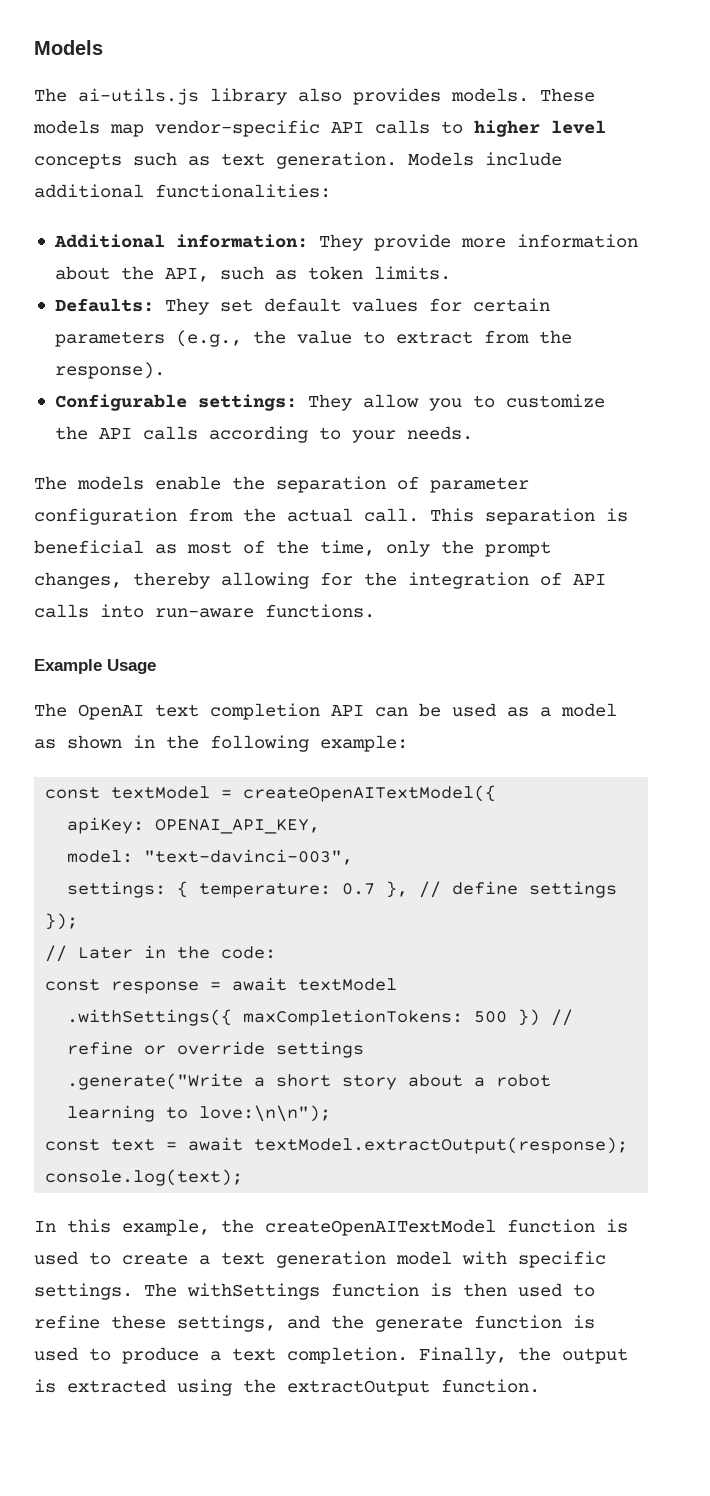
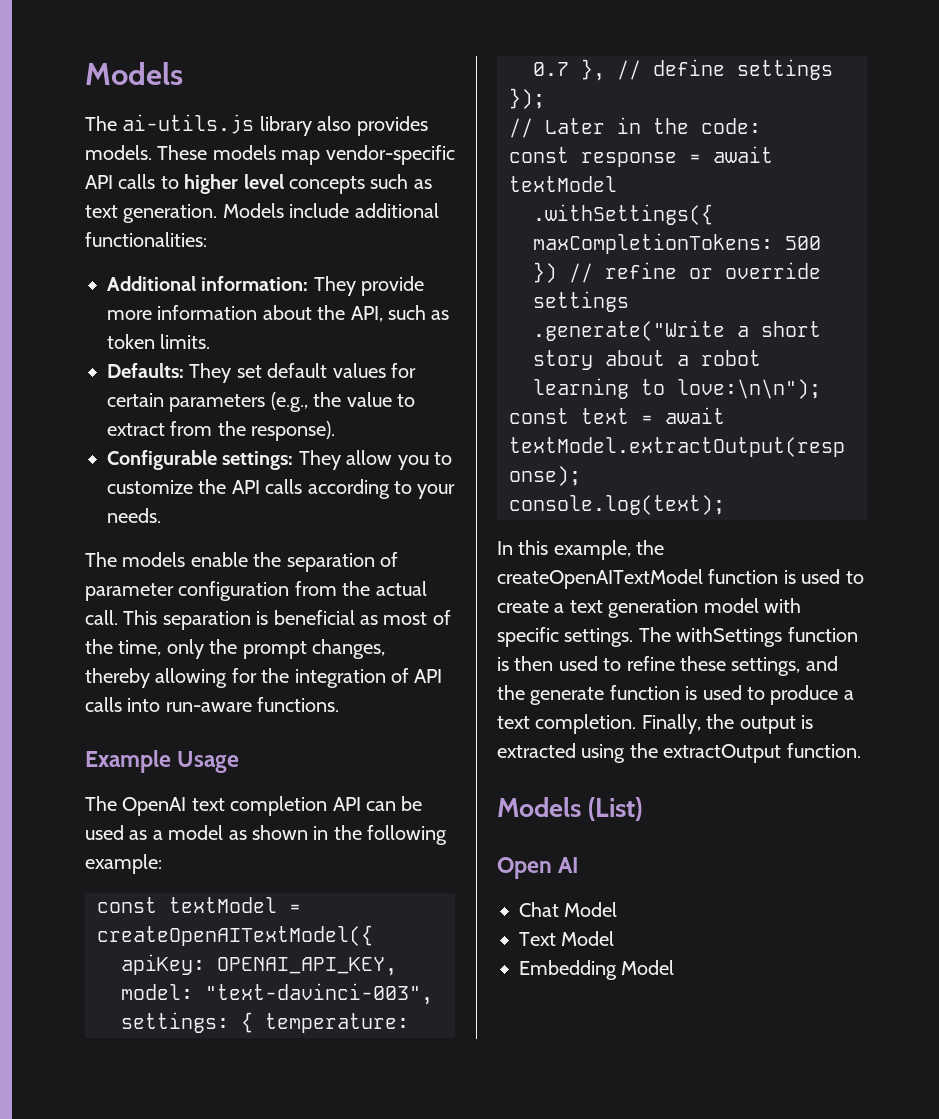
+ Models (List)
+ Open AI
+ Chat Model
+ Text Model
+ Embedding Model

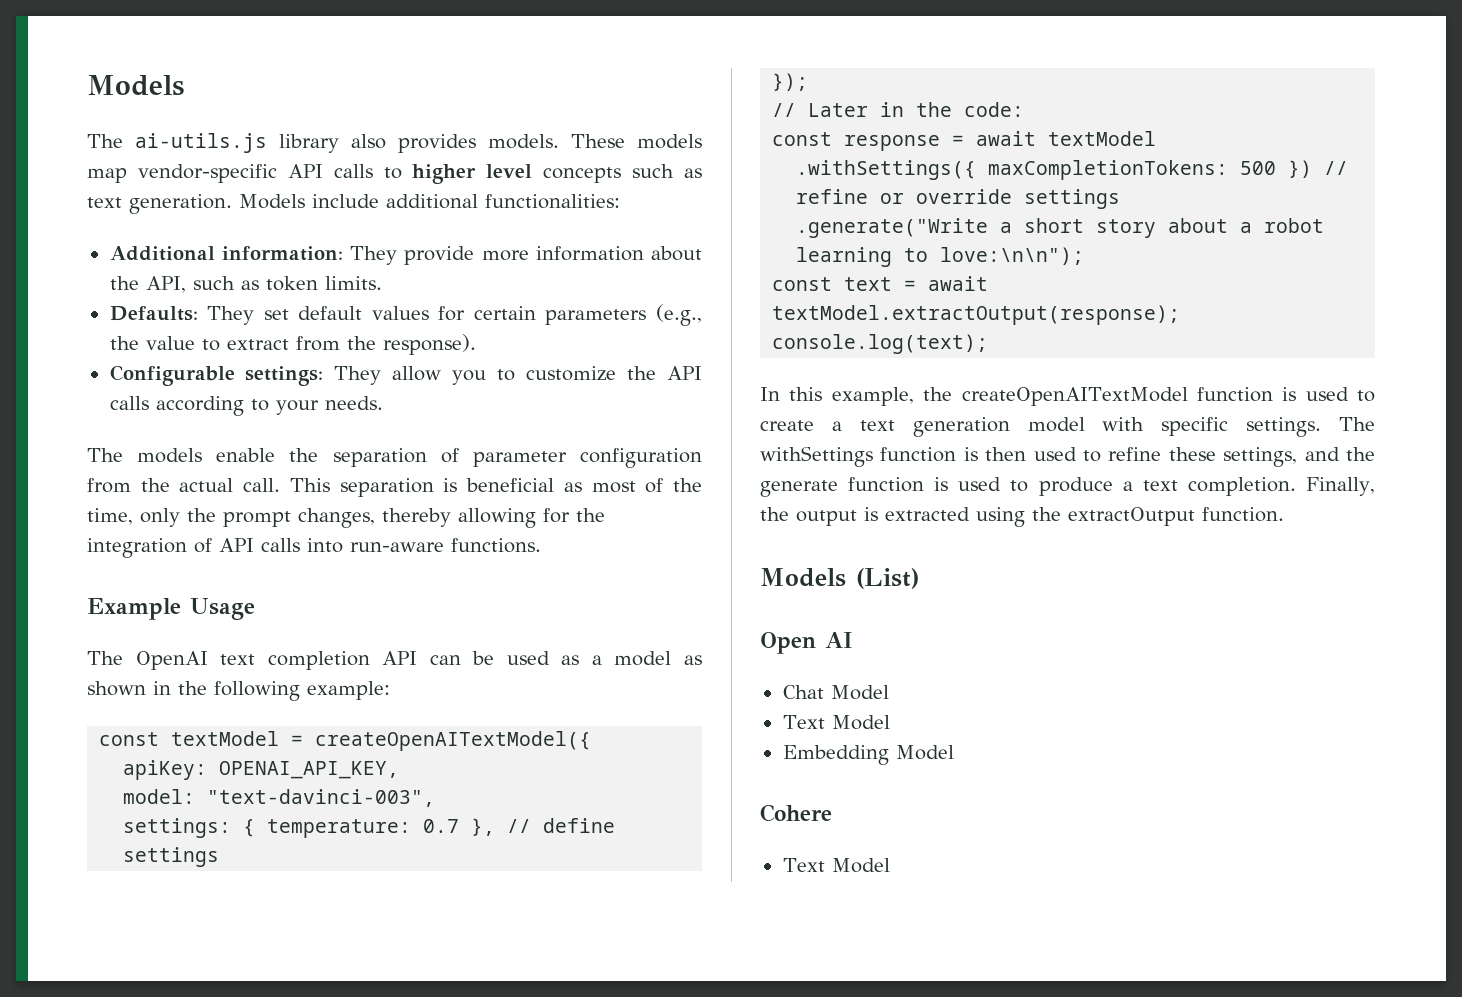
+ Cohere
+ Text Model

